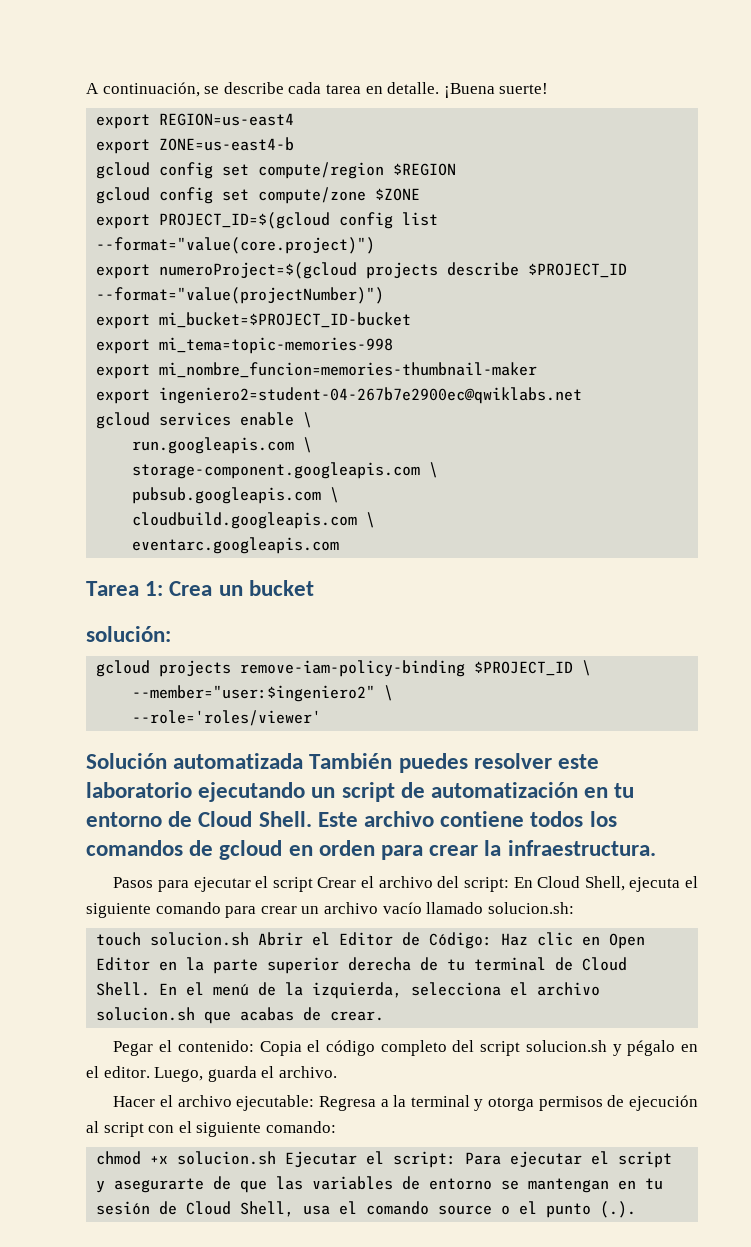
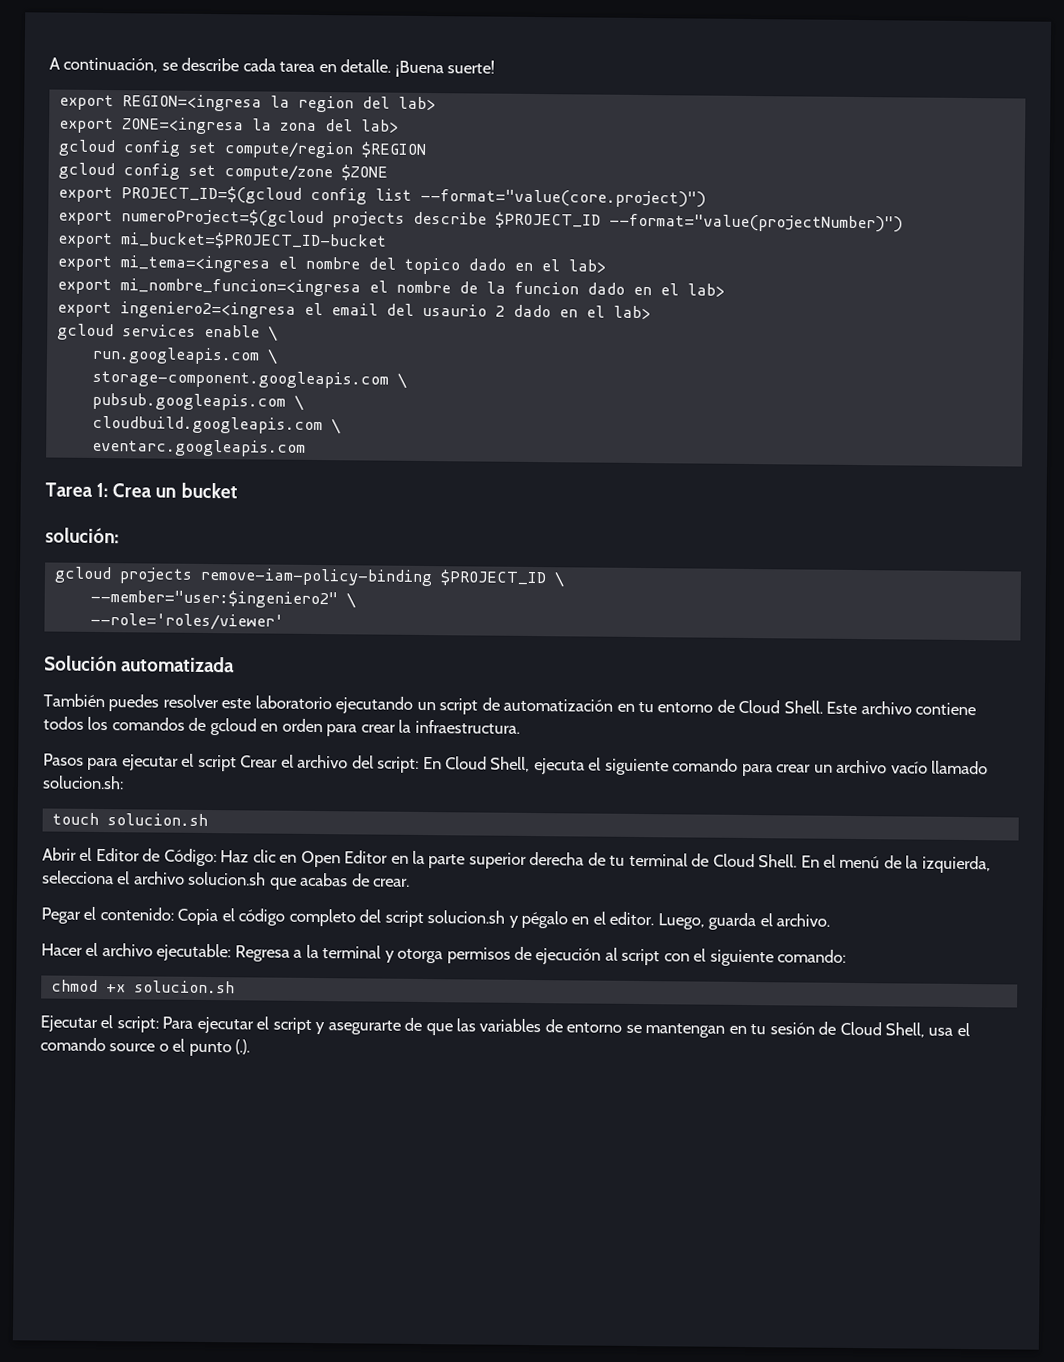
- export REGION=us-east4
- export ZONE=us-east4-b
+ export REGION=<ingresa la region del lab>
+ export ZONE=<ingresa la zona del lab>
- export mi_tema=topic-memories-998
- export mi_nombre_funcion=memories-thumbnail-maker
- export ingeniero2=student-04-267b7e2900ec@qwiklabs.net
+ export mi_tema=<ingresa el nombre del topico dado en el lab>
+ export mi_nombre_funcion=<ingresa el nombre de la funcion dado en el lab>
+ export ingeniero2=<ingresa el email del usaurio 2 dado en el lab>
- Solución automatizada También puedes resolver este laboratorio ejecutando un script de automatización en tu entorno de Cloud Shell.
+ Solución automatizada
+ También puedes resolver este laboratorio ejecutando un script de automatización en tu entorno de Cloud Shell.
- touch solucion.sh Abrir el Editor de Código: Haz clic en Open Editor en la parte superior derecha de tu terminal de Cloud Shell.
+ touch solucion.sh
+ Abrir el Editor de Código: Haz clic en Open Editor en la parte superior derecha de tu terminal de Cloud Shell.
- chmod +x solucion.sh Ejecutar el script: Para ejecutar el script y asegurarte de que las variables de entorno se mantengan en tu sesión de Cloud Shell, usa el comando source o el punto (.).
+ chmod +x solucion.sh
+ Ejecutar el script: Para ejecutar el script y asegurarte de que las variables de entorno se mantengan en tu sesión de Cloud Shell, usa el comando source o el punto (.).

